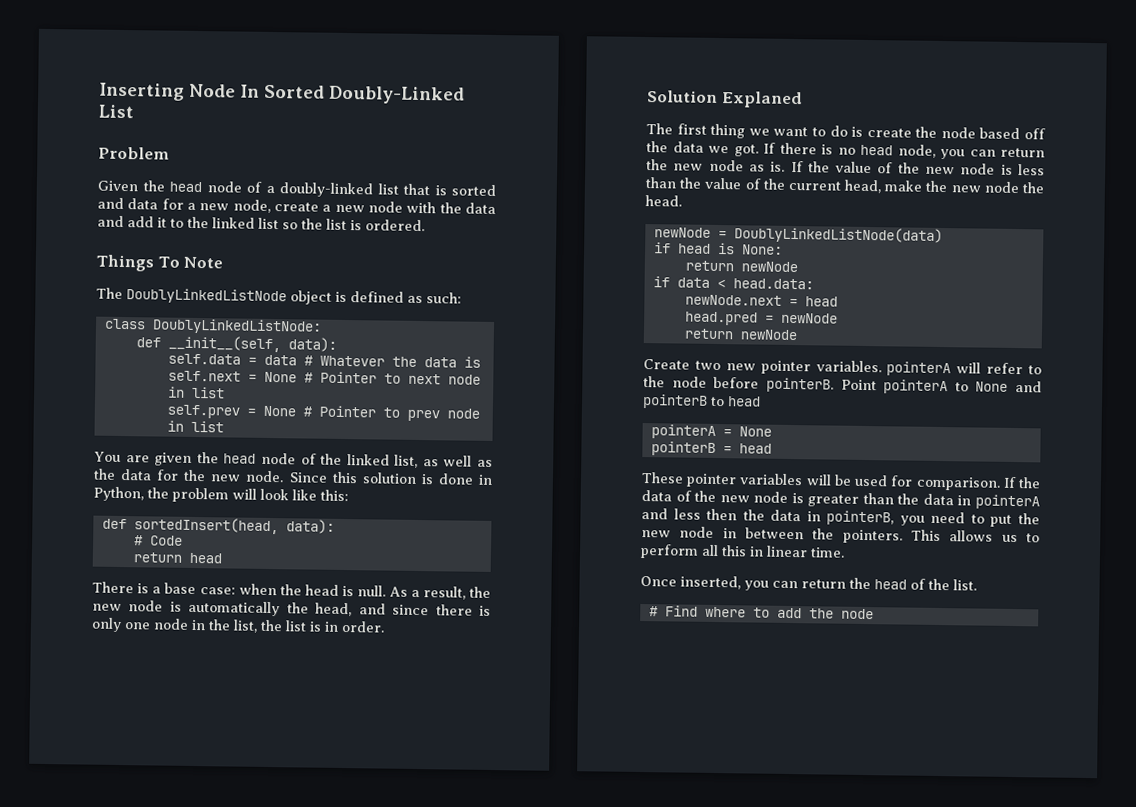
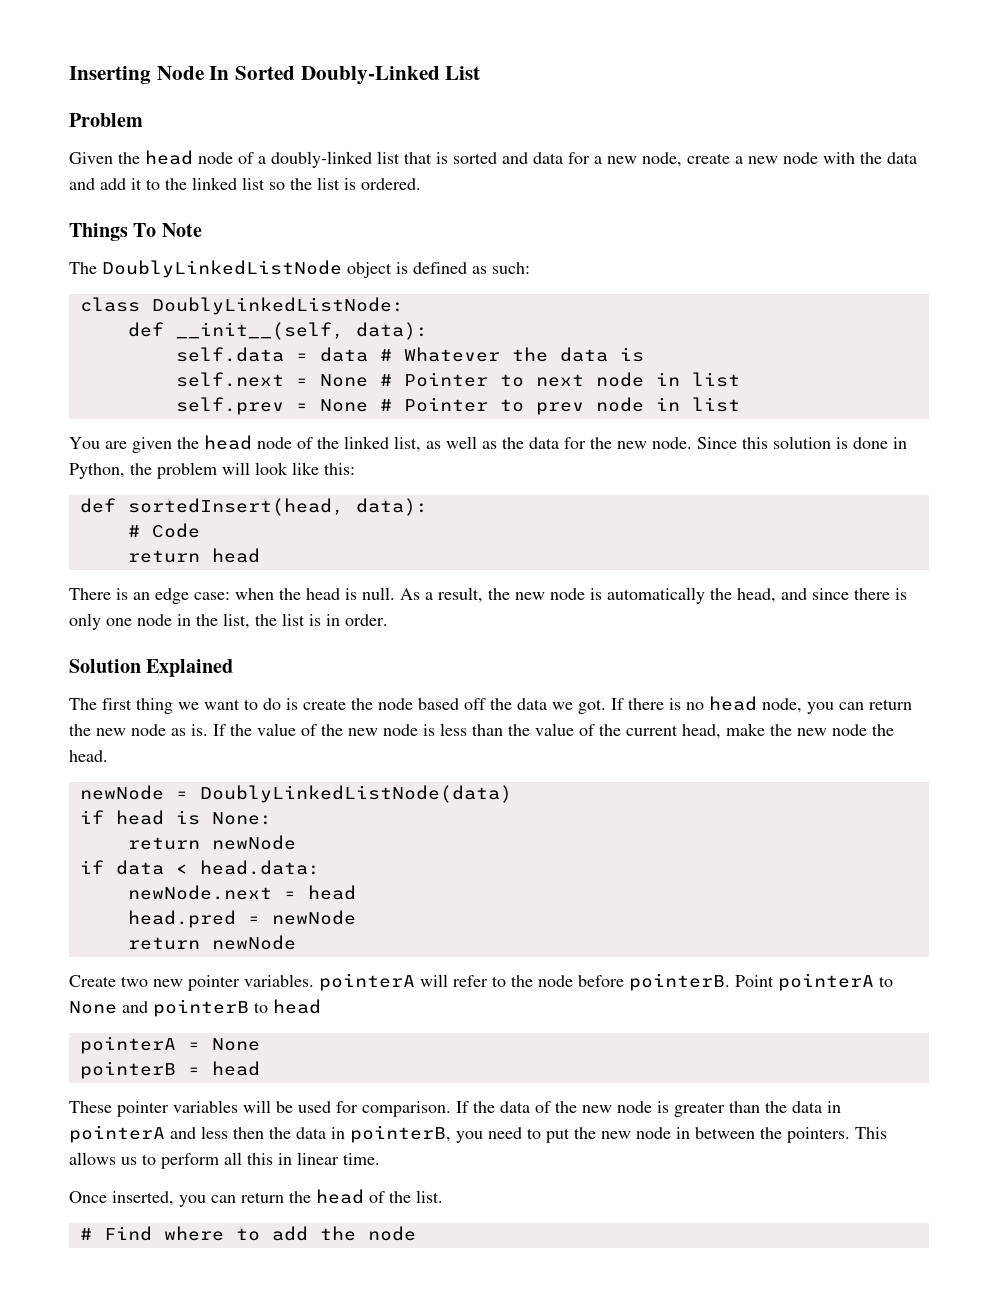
- There is a base case: when the head is null.
+ There is an edge case: when the head is null.
- Solution Explaned
+ Solution Explained

